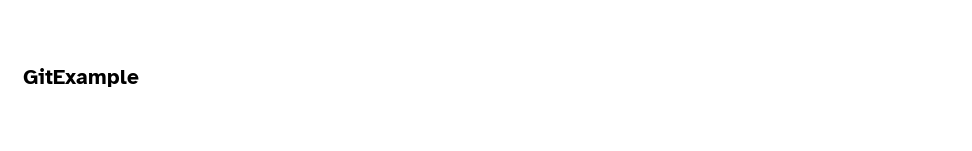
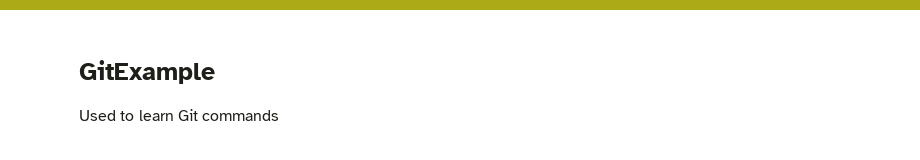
+ Used to learn Git commands

